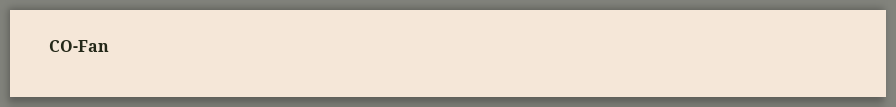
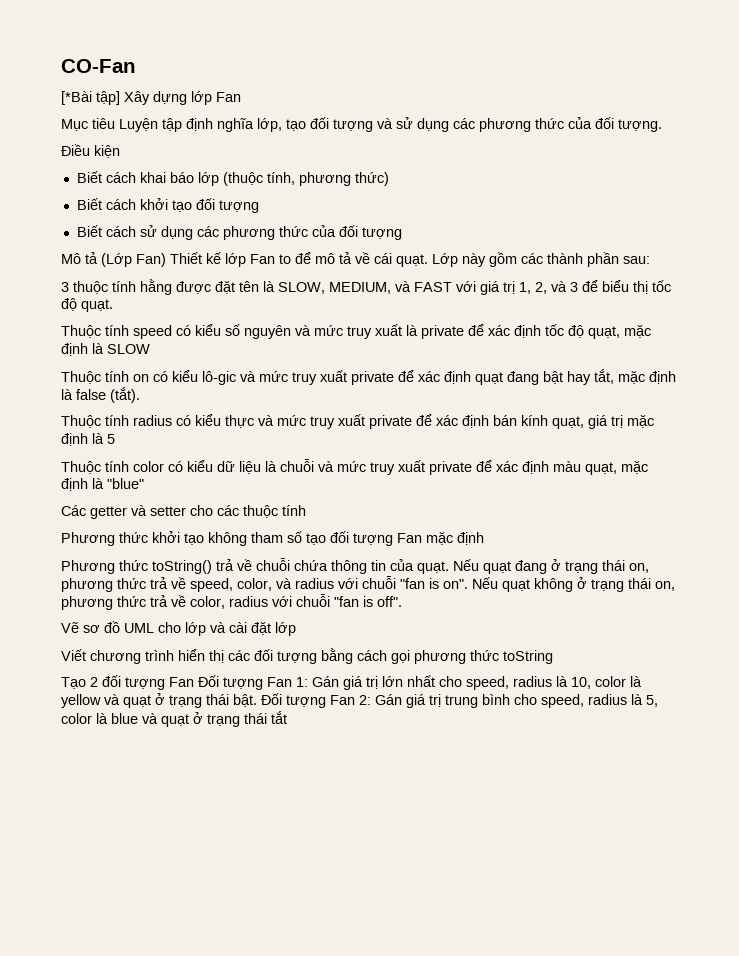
+ [*Bài tập] Xây dựng lớp Fan
+ Mục tiêu Luyện tập định nghĩa lớp, tạo đối tượng và sử dụng các phương thức của đối tượng.
+ Điều kiện
+ Biết cách khai báo lớp (thuộc tính, phương thức)
+ Biết cách khởi tạo đối tượng
+ Biết cách sử dụng các phương thức của đối tượng
+ Mô tả (Lớp Fan) Thiết kế lớp Fan to để mô tả về cái quạt. Lớp này gồm các thành phần sau:
+ 3 thuộc tính hằng được đặt tên là SLOW, MEDIUM, và FAST với giá trị 1, 2, và 3 để biểu thị tốc độ quạt.
+ Thuộc tính speed có kiểu số nguyên và mức truy xuất là private để xác định tốc độ quạt, mặc định là SLOW
+ Thuộc tính on có kiểu lô-gic và mức truy xuất private để xác định quạt đang bật hay tắt, mặc định là false (tắt).
+ Thuộc tính radius có kiểu thực và mức truy xuất private để xác định bán kính quạt, giá trị mặc định là 5
+ Thuộc tính color có kiểu dữ liệu là chuỗi và mức truy xuất private để xác định màu quạt, mặc định là "blue"
+ Các getter và setter cho các thuộc tính
+ Phương thức khởi tạo không tham số tạo đối tượng Fan mặc định
+ Phương thức toString() trả về chuỗi chứa thông tin của quạt. Nếu quạt đang ở trạng thái on, phương thức trả về speed, color, và radius với chuỗi "fan is on". Nếu quạt không ở trạng thái on, phương thức trả về color, radius với chuỗi "fan is off".
+ Vẽ sơ đồ UML cho lớp và cài đặt lớp
+ Viết chương trình hiển thị các đối tượng bằng cách gọi phương thức toString
+ Tạo 2 đối tượng Fan Đối tượng Fan 1: Gán giá trị lớn nhất cho speed, radius là 10, color là yellow và quạt ở trạng thái bật. Đối tượng Fan 2: Gán giá trị trung bình cho speed, radius là 5, color là blue và quạt ở trạng thái tắt

